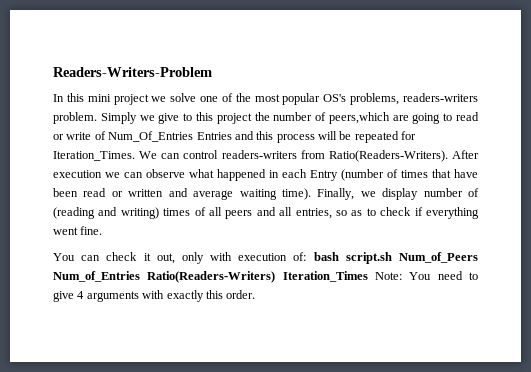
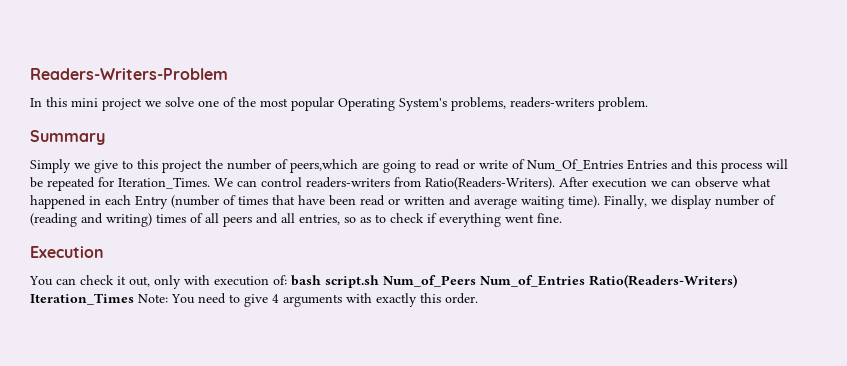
- In this mini project we solve one of the most popular OS's problems, readers-writers problem. Simply we give to this project the number of peers,which are going to read or write of Num_Of_Entries Entries and this process will be repeated for Iteration_Times.
+ In this mini project we solve one of the most popular Operating System's problems, readers-writers problem.
+ Summary
+ Simply we give to this project the number of peers,which are going to read or write of Num_Of_Entries Entries and this process will be repeated for Iteration_Times.
+ Execution

